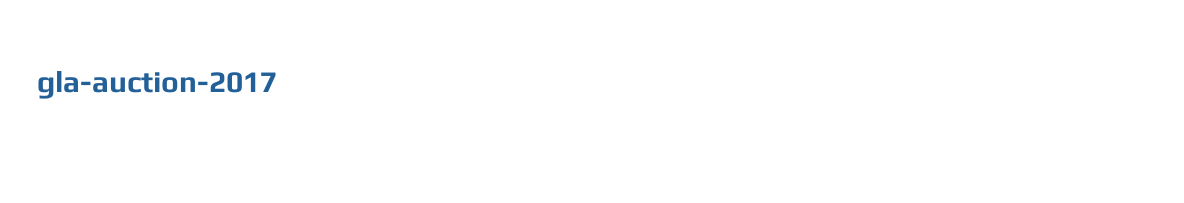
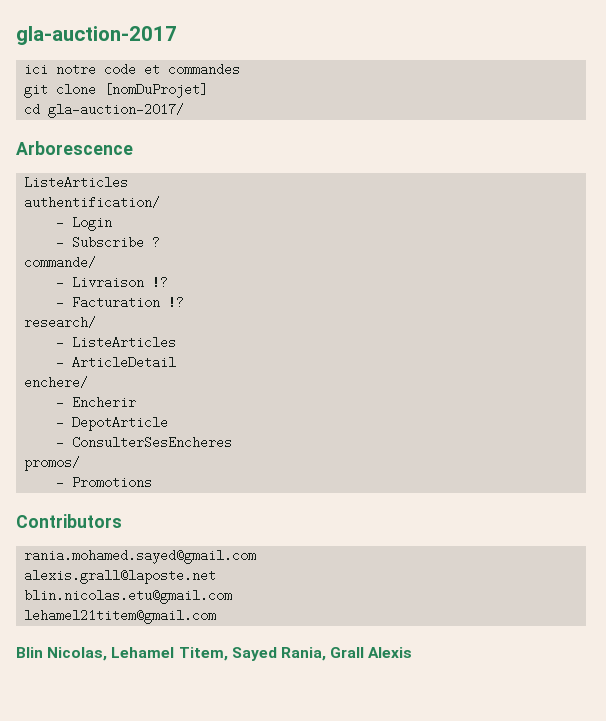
+ ici notre code et commandes
+ git clone [nomDuProjet]
+ cd gla-auction-2017/
+ Arborescence
+ ListeArticles
+ authentification/
+ - Login
+ - Subscribe ?
+ commande/
+ - Livraison !?
+ - Facturation !?
+ research/
+ - ListeArticles
+ - ArticleDetail
+ enchere/
+ - Encherir
+ - DepotArticle
+ - ConsulterSesEncheres
+ promos/
+ - Promotions
+ Contributors
+ rania.mohamed.sayed@gmail.com
+ alexis.grall@laposte.net
+ blin.nicolas.etu@gmail.com
+ lehamel21titem@gmail.com
+ Blin Nicolas, Lehamel Titem, Sayed Rania, Grall Alexis

